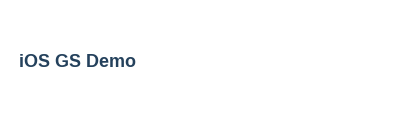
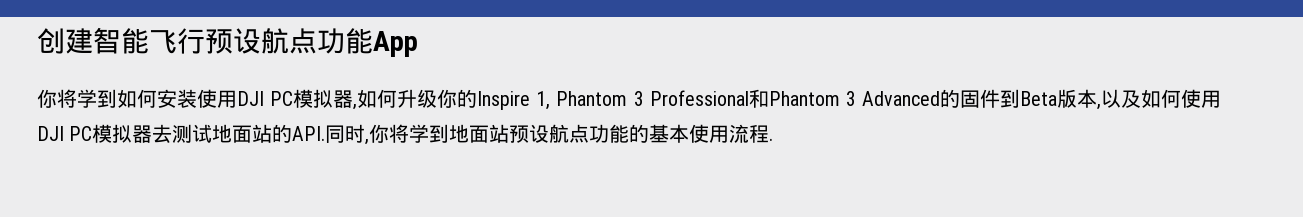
- iOS GS Demo
+ 创建智能飞行预设航点功能App
+ 你将学到如何安装使用DJI PC模拟器,如何升级你的Inspire 1, Phantom 3 Professional和Phantom 3 Advanced的固件到Beta版本,以及如何使用DJI PC模拟器去测试地面站的API.同时,你将学到地面站预设航点功能的基本使用流程.

